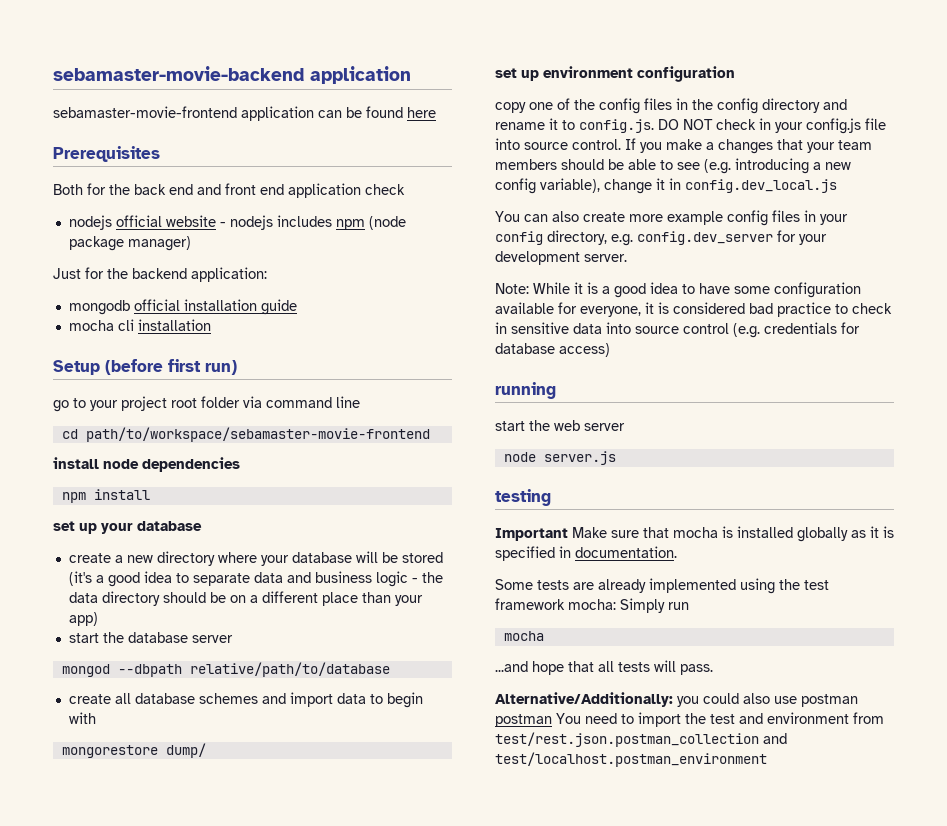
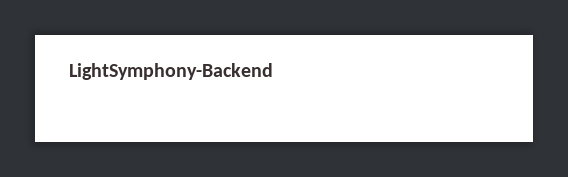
- sebamaster-movie-backend application
- sebamaster-movie-frontend application can be found here
- Prerequisites
- Both for the back end and front end application check
- nodejs official website - nodejs includes npm (node package manager)
- Just for the backend application:
- mongodb official installation guide
- mocha cli installation
- Setup (before first run)
- go to your project root folder via command line
- cd path/to/workspace/sebamaster-movie-frontend
- install node dependencies
- npm install
- set up your database
- create a new directory where your database will be stored (it's a good idea to separate data and business logic - the data directory should be on a different place than your app)
- start the database server
- mongod --dbpath relative/path/to/database
- create all database schemes and import data to begin with
- mongorestore dump/
- set up environment configuration
- copy one of the config files in the config directory and rename it to config.js. DO NOT check in your config.js file into source control. If you make a changes that your team members should be able to see (e.g. introducing a new config variable), change it in config.dev_local.js
- You can also create more example config files in your config directory, e.g. config.dev_server for your development server.
- Note: While it is a good idea to have some configuration available for everyone, it is considered bad practice to check in sensitive data into source control (e.g. credentials for database access)
- running
- start the web server
- node server.js
- testing
- Important Make sure that mocha is installed globally as it is specified in documentation.
- Some tests are already implemented using the test framework mocha: Simply run
- mocha
- ...and hope that all tests will pass.
- Alternative/Additionally: you could also use postman postman You need to import the test and environment from test/rest.json.postman_collection and test/localhost.postman_environment
+ LightSymphony-Backend

